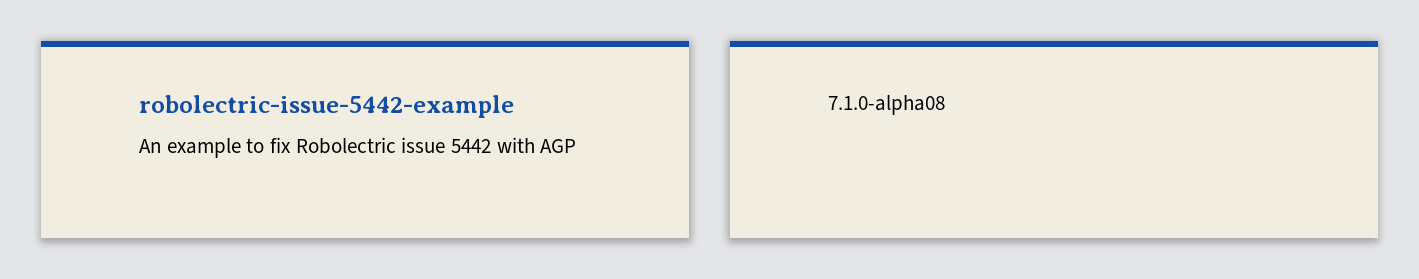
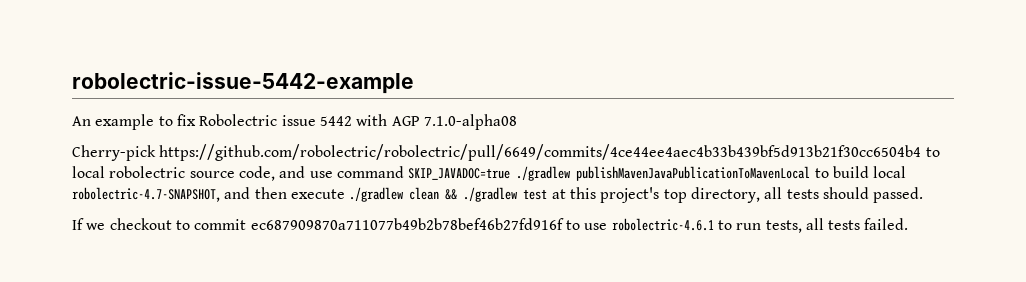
+ Cherry-pick https://github.com/robolectric/robolectric/pull/6649/commits/4ce44ee4aec4b33b439bf5d913b21f30cc6504b4 to local robolectric source code, and use command SKIP_JAVADOC=true ./gradlew publishMavenJavaPublicationToMavenLocal to build local robolectric-4.7-SNAPSHOT, and then execute ./gradlew clean && ./gradlew test at this project's top directory, all tests should passed.
+ If we checkout to commit ec687909870a711077b49b2b78bef46b27fd916f to use robolectric-4.6.1 to run tests, all tests failed.

